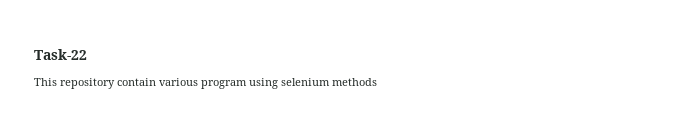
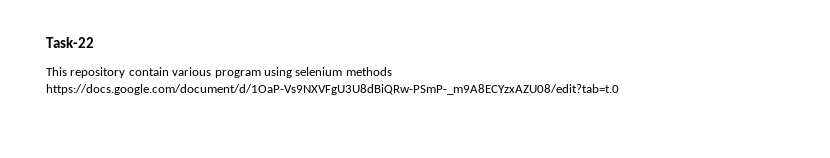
- This repository contain various program using selenium methods
+ This repository contain various program using selenium methods https://docs.google.com/document/d/1OaP-Vs9NXVFgU3U8dBiQRw-PSmP-_m9A8ECYzxAZU08/edit?tab=t.0

